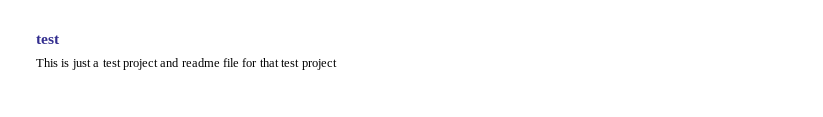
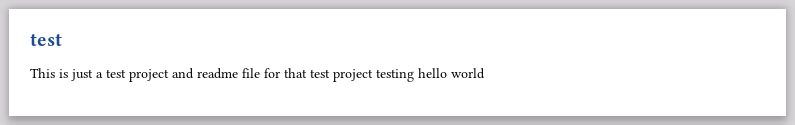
- This is just a test project and readme file for that test project
+ This is just a test project and readme file for that test project testing hello world

